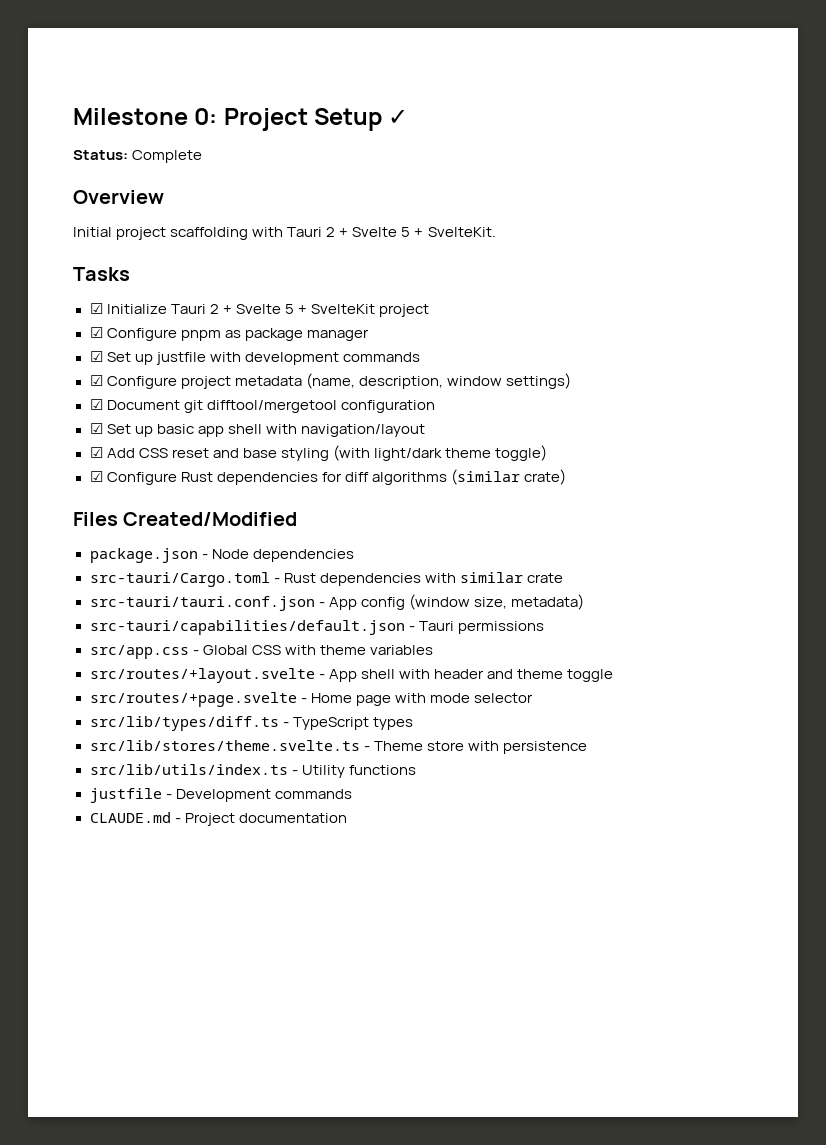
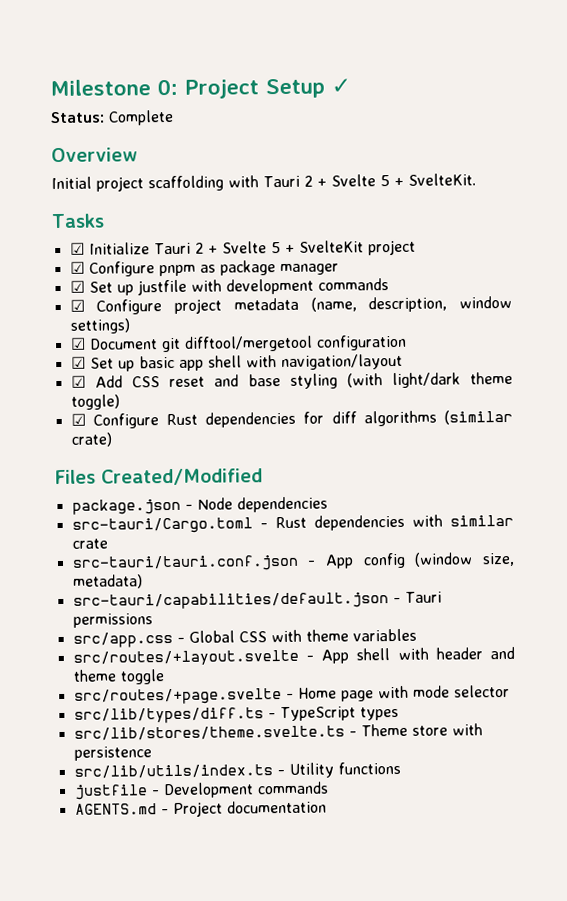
- CLAUDE.md - Project documentation
+ AGENTS.md - Project documentation

